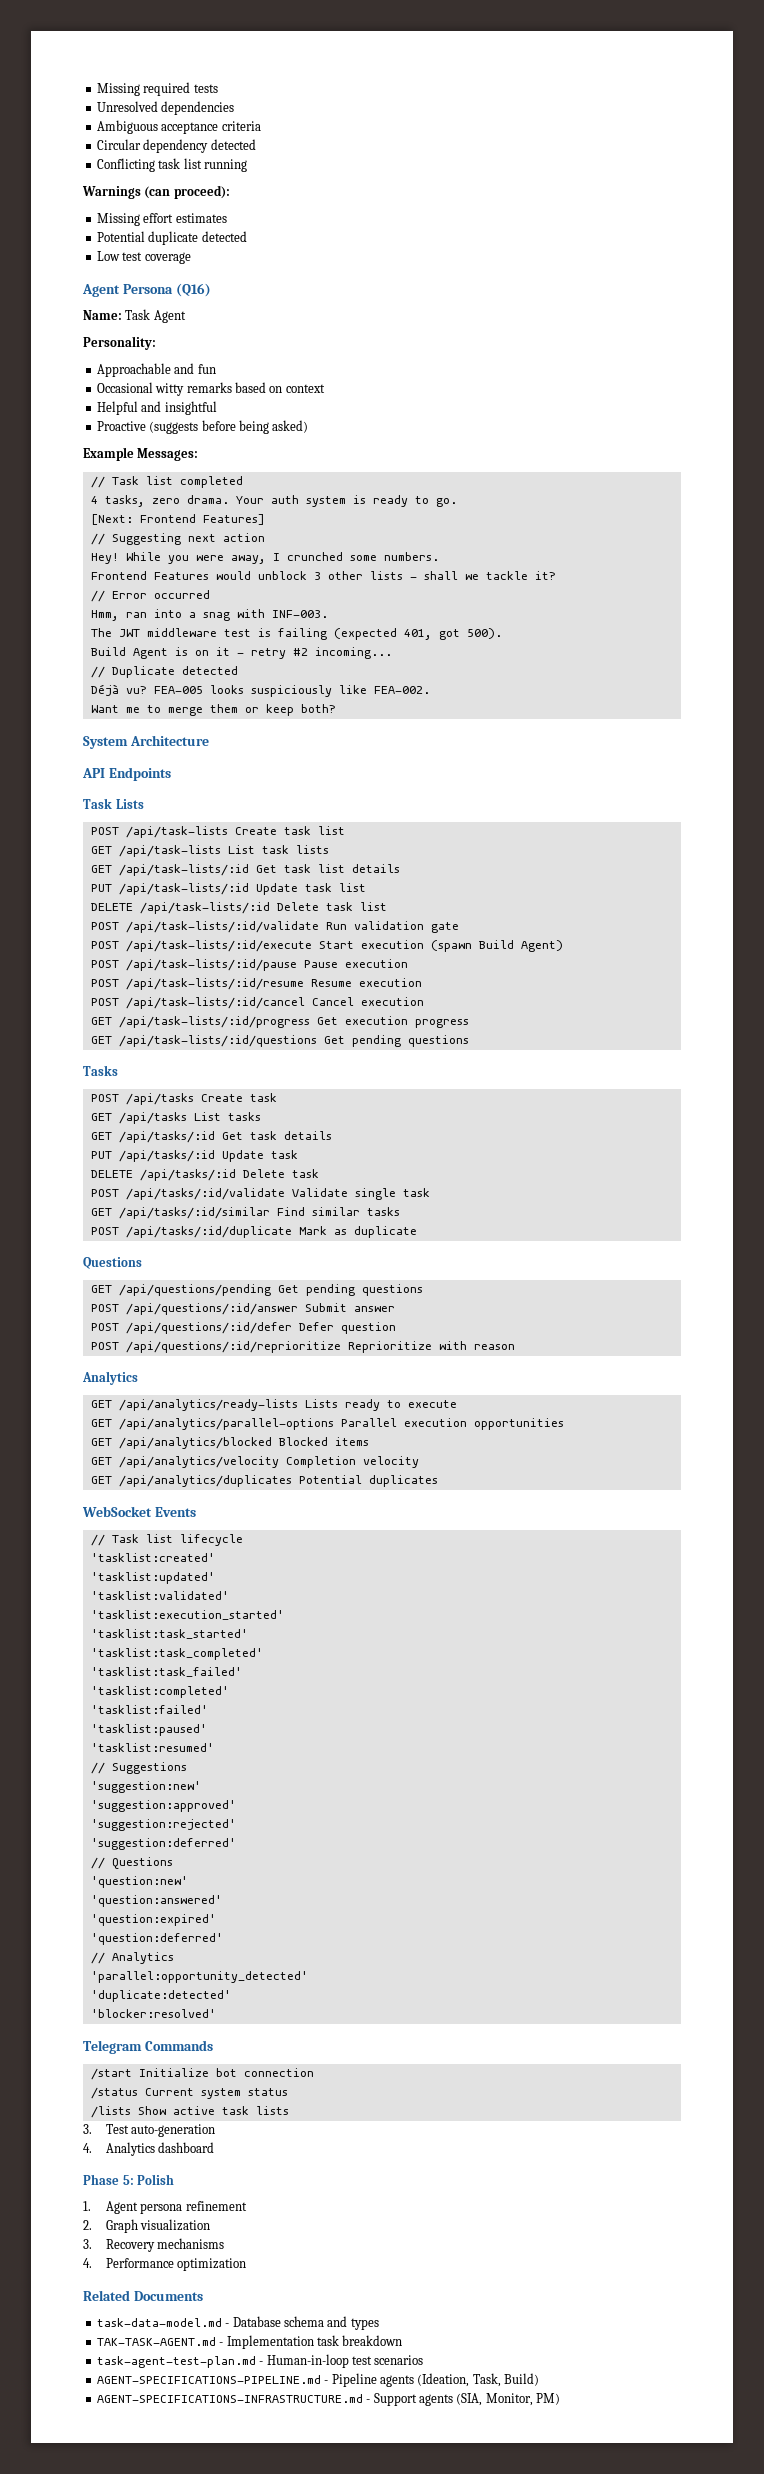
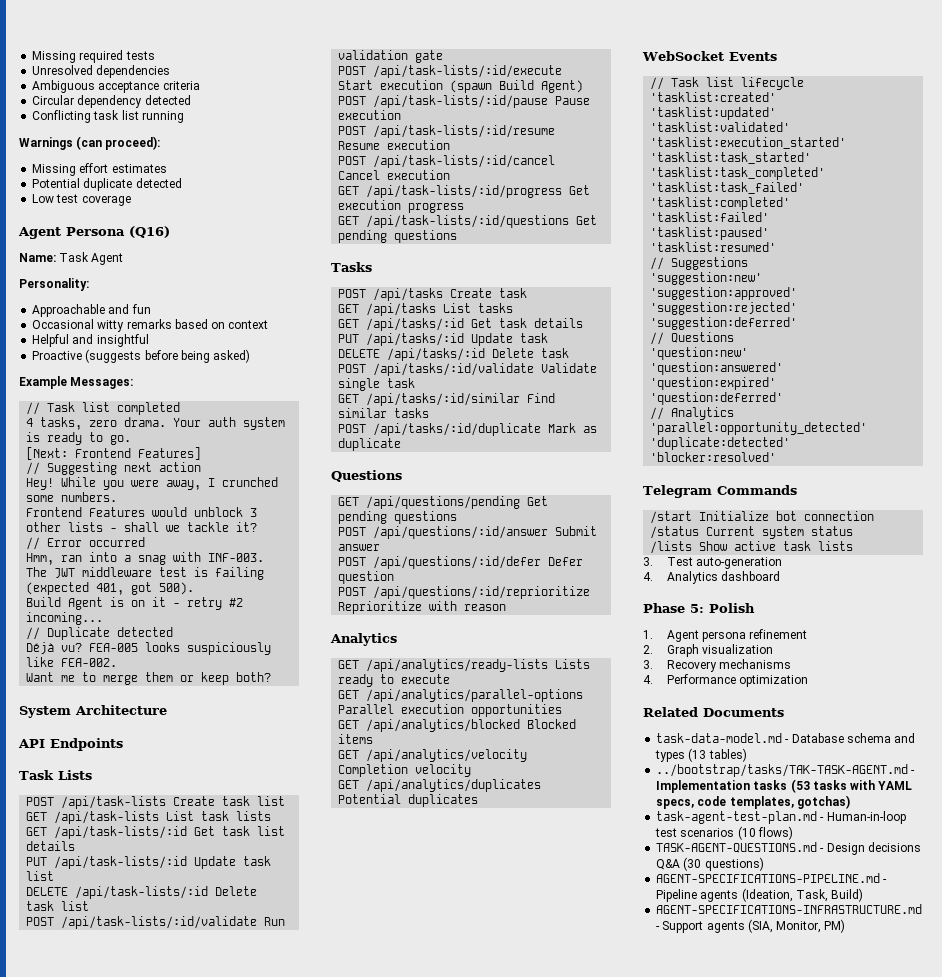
- task-data-model.md - Database schema and types
- TAK-TASK-AGENT.md - Implementation task breakdown
+ task-data-model.md - Database schema and types (13 tables)
+ ../bootstrap/tasks/TAK-TASK-AGENT.md - Implementation tasks (53 tasks with YAML specs, code templates, gotchas)
- task-agent-test-plan.md - Human-in-loop test scenarios
+ task-agent-test-plan.md - Human-in-loop test scenarios (10 flows)
+ TASK-AGENT-QUESTIONS.md - Design decisions Q&A (30 questions)

